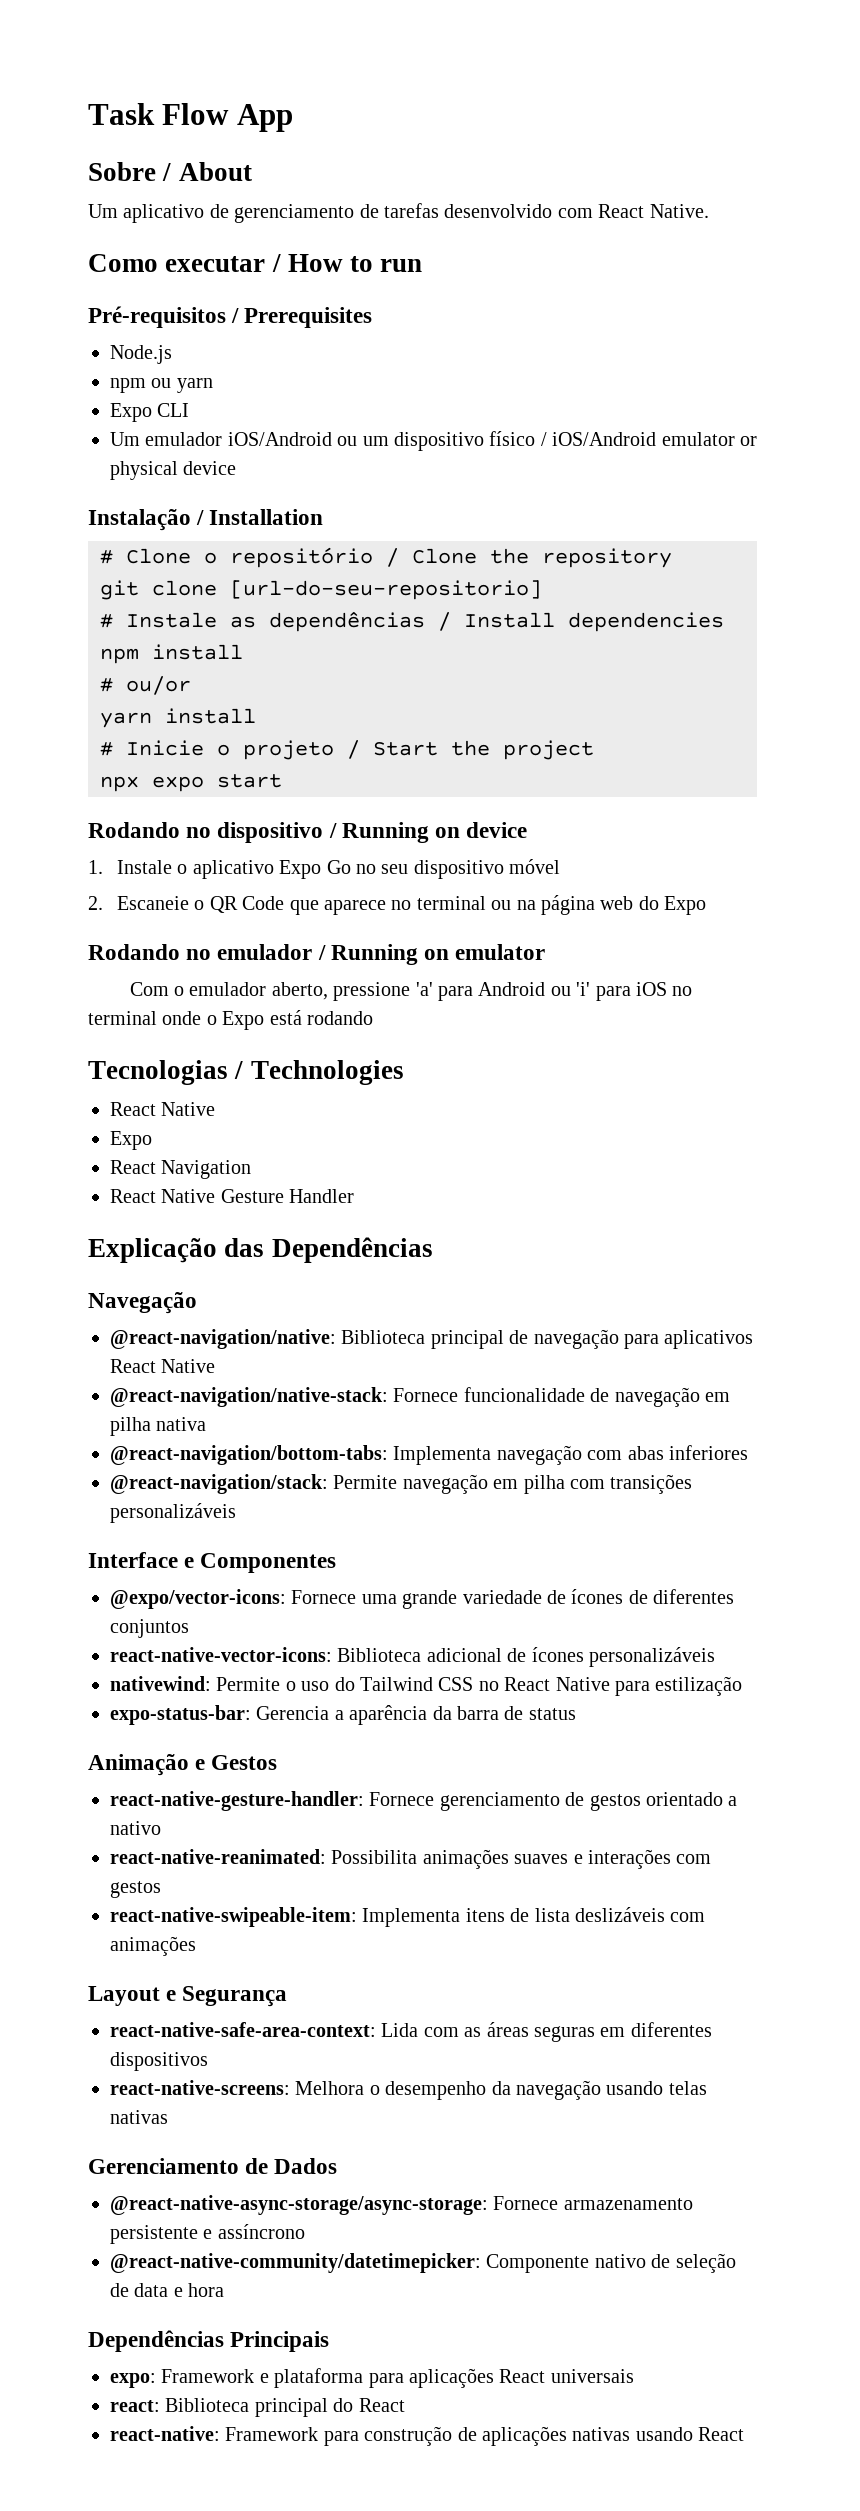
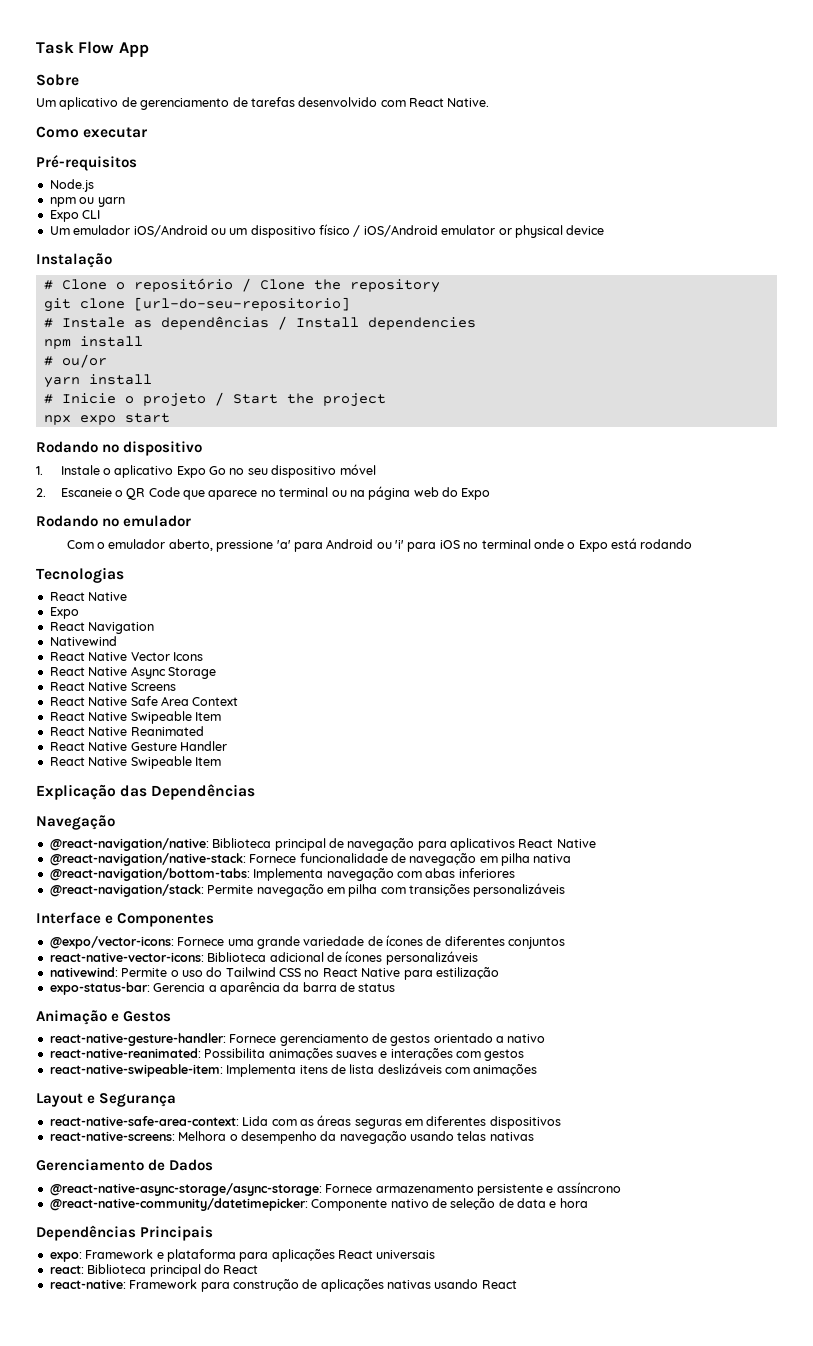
- Sobre / About
+ Sobre
- Como executar / How to run
+ Como executar
- Pré-requisitos / Prerequisites
+ Pré-requisitos
- Instalação / Installation
+ Instalação
- Rodando no dispositivo / Running on device
+ Rodando no dispositivo
- Rodando no emulador / Running on emulator
+ Rodando no emulador
- Tecnologias / Technologies
+ Tecnologias
+ Nativewind
+ React Native Vector Icons
+ React Native Async Storage
+ React Native Screens
+ React Native Safe Area Context
+ React Native Swipeable Item
+ React Native Reanimated
  React Native Gesture Handler
+ React Native Swipeable Item

